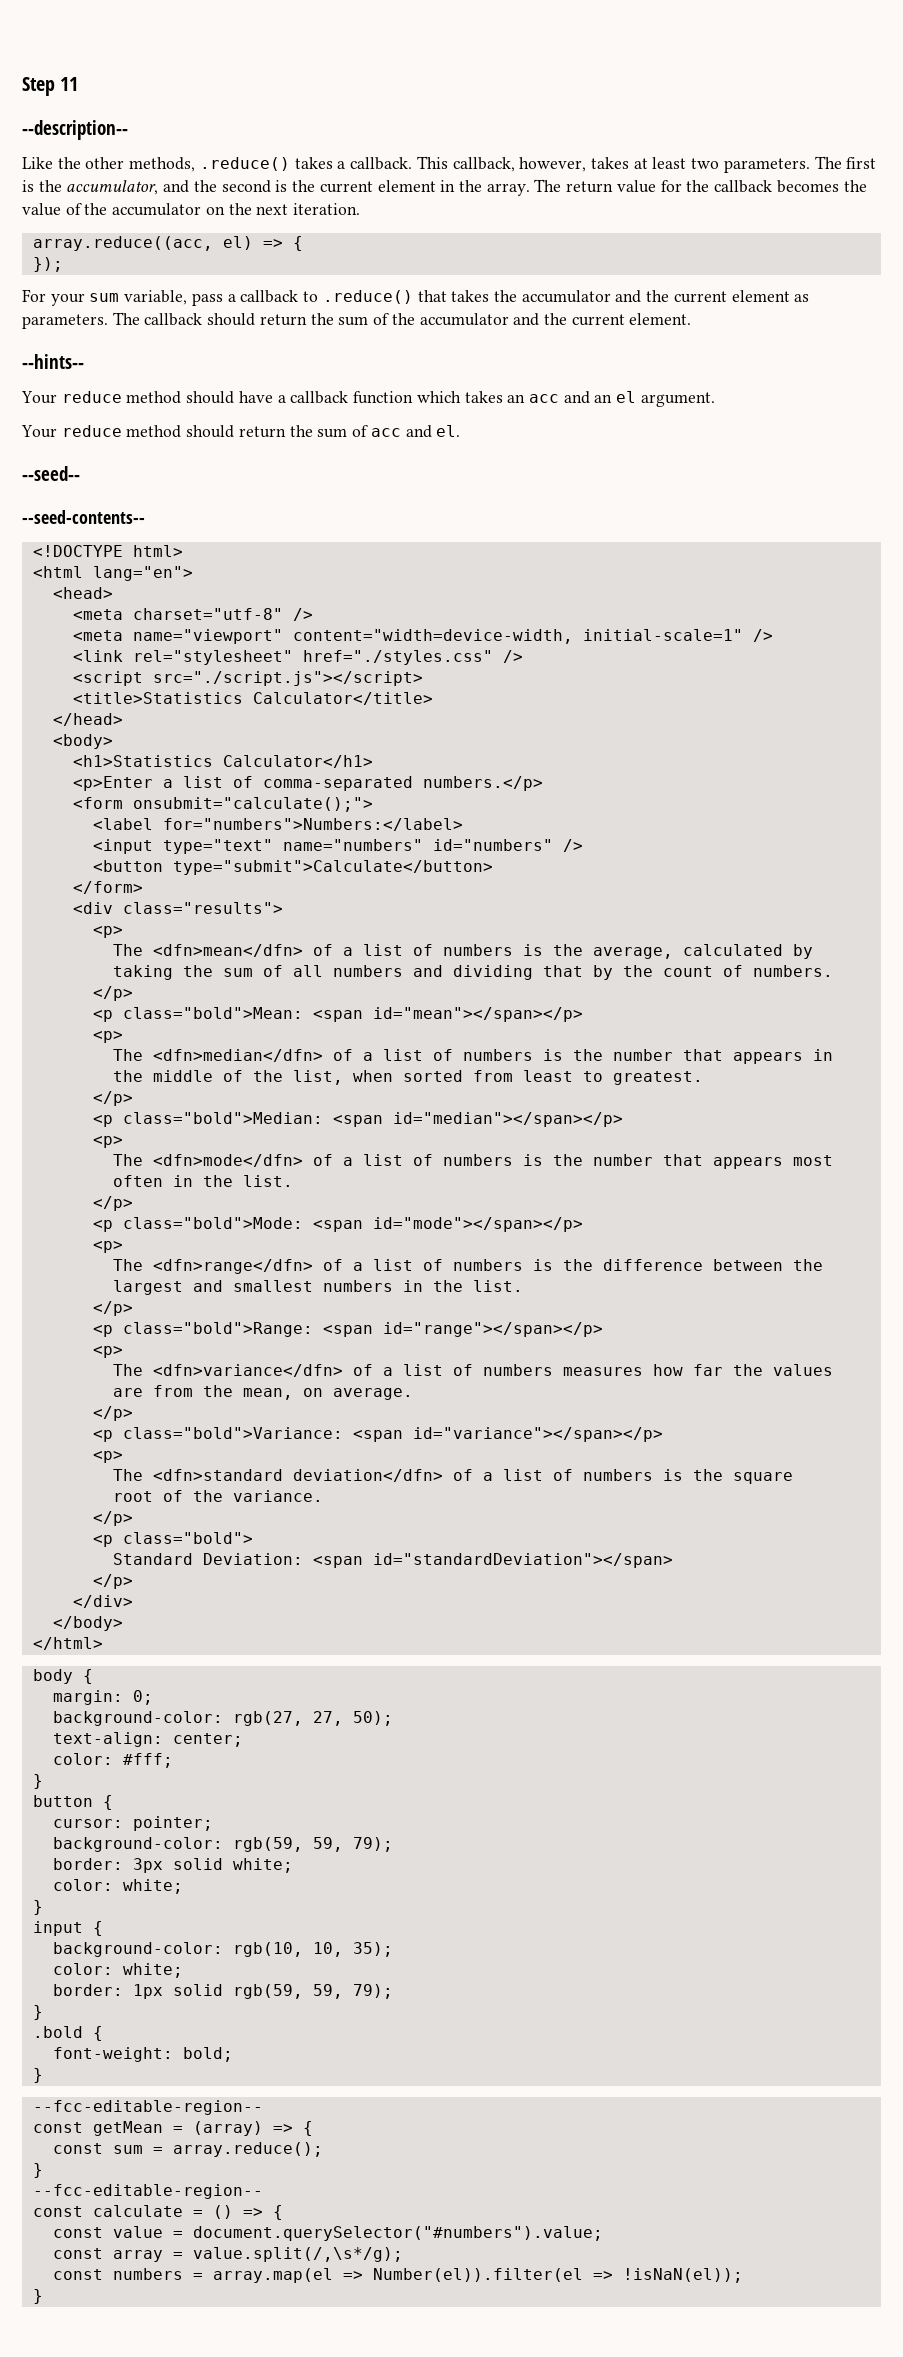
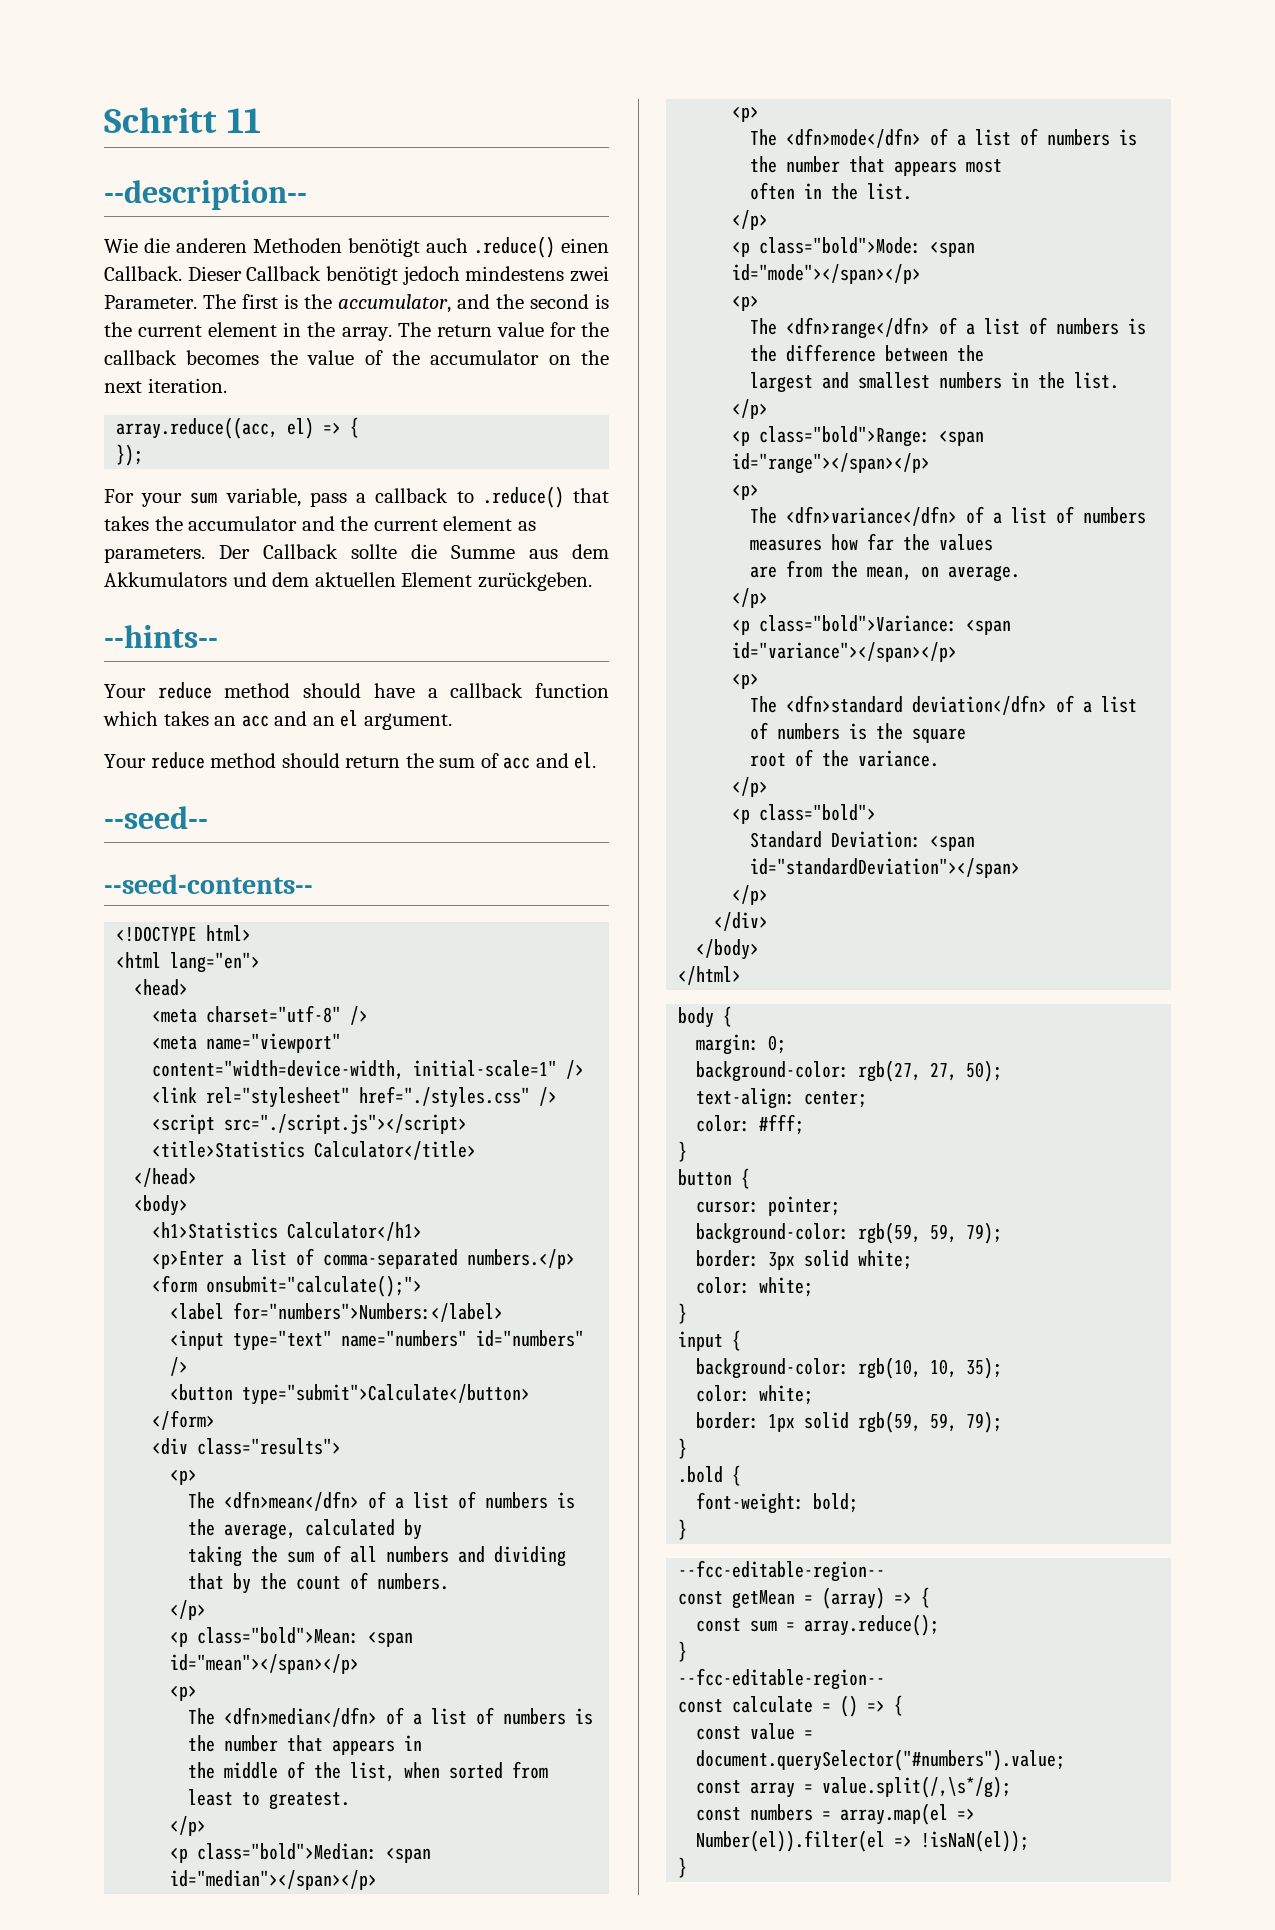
- Step 11
+ Schritt 11
- Like the other methods, .reduce() takes a callback. This callback, however, takes at least two parameters.
+ Wie die anderen Methoden benötigt auch .reduce() einen Callback. Dieser Callback benötigt jedoch mindestens zwei Parameter.
- The callback should return the sum of the accumulator and the current element.
+ Der Callback sollte die Summe aus dem Akkumulators und dem aktuellen Element zurückgeben.

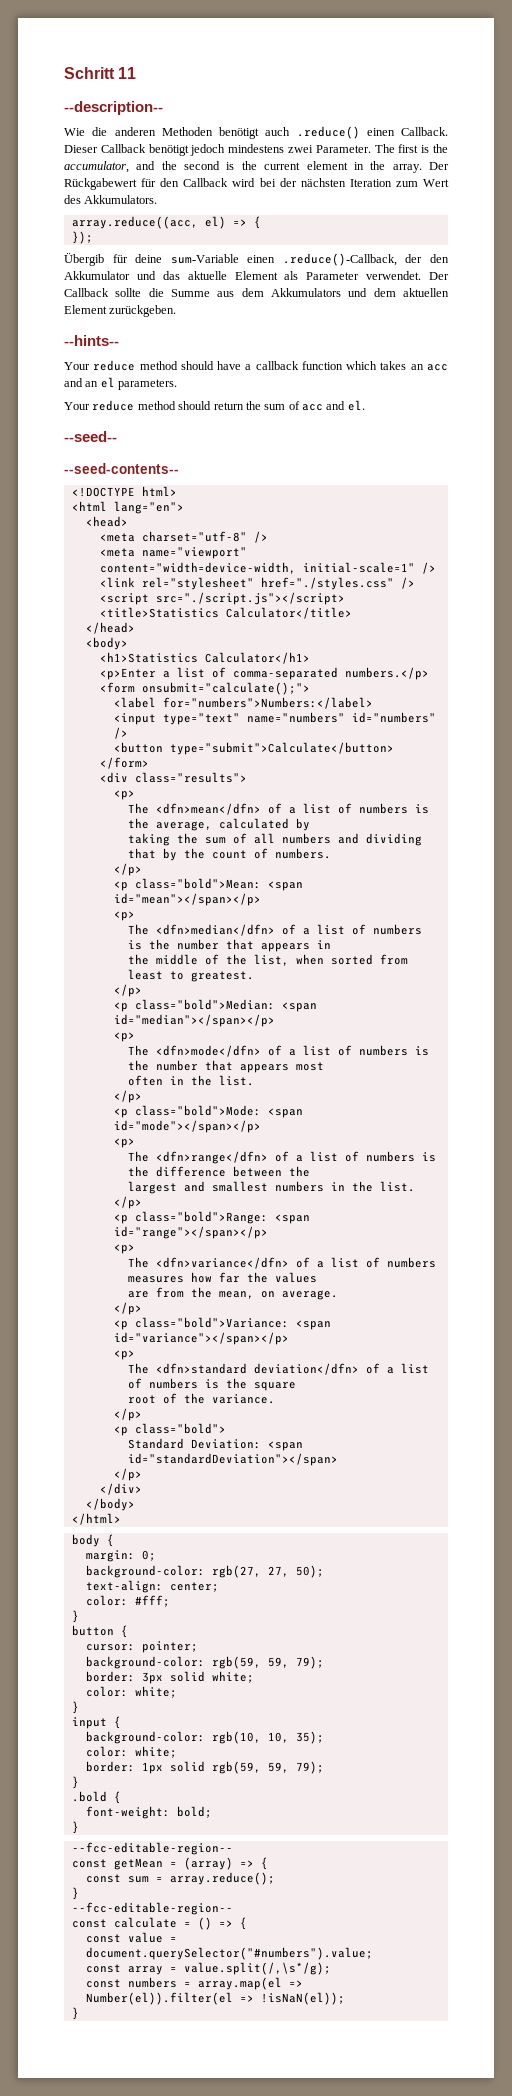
- The return value for the callback becomes the value of the accumulator on the next iteration.
+ Der Rückgabewert für den Callback wird bei der nächsten Iteration zum Wert des Akkumulators.
- For your sum variable, pass a callback to .reduce() that takes the accumulator and the current element as parameters.
+ Übergib für deine sum-Variable einen .reduce()-Callback, der den Akkumulator und das aktuelle Element als Parameter verwendet.
- Your reduce method should have a callback function which takes an acc and an el argument.
+ Your reduce method should have a callback function which takes an acc and an el parameters.

